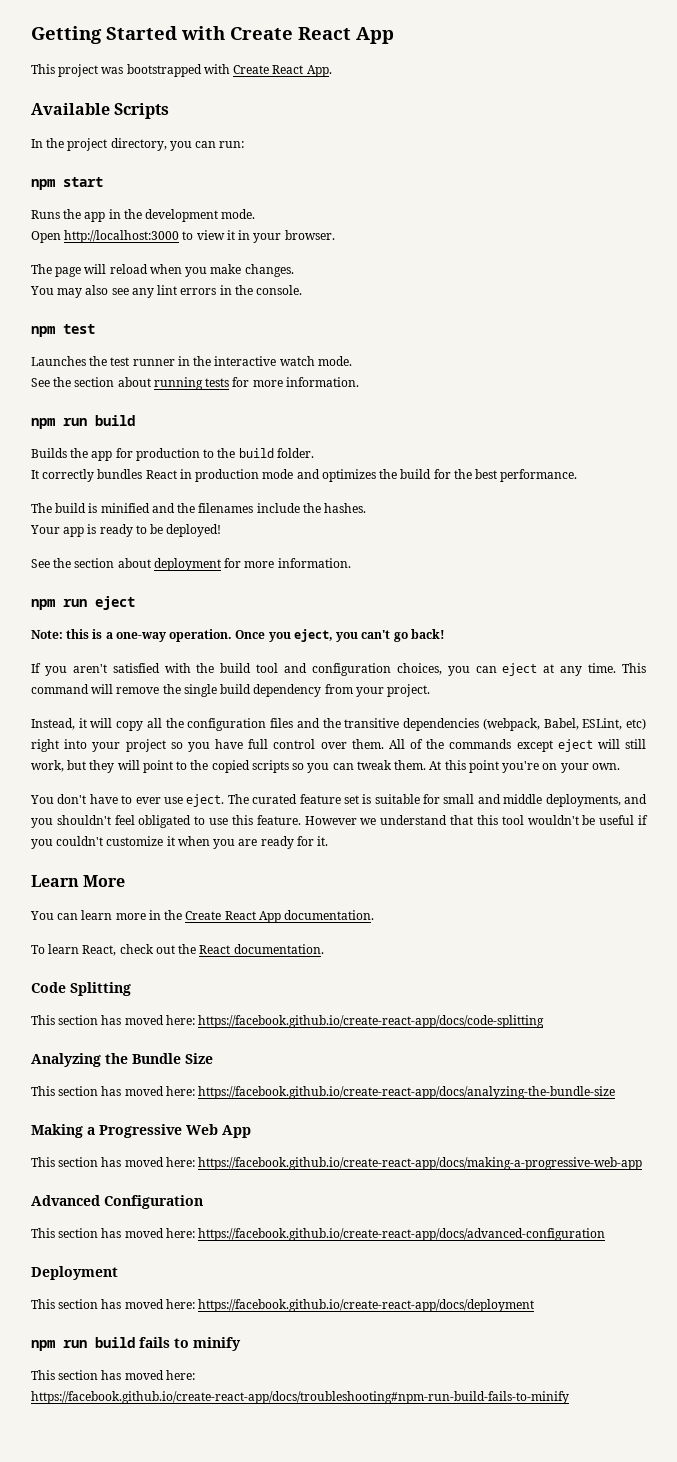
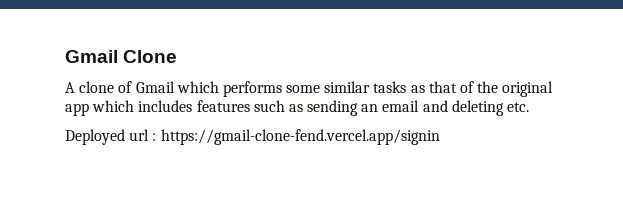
- Getting Started with Create React App
- This project was bootstrapped with Create React App.
- Available Scripts
- In the project directory, you can run:
- npm start
- Runs the app in the development mode.
- Open http://localhost:3000 to view it in your browser.
- The page will reload when you make changes.
- You may also see any lint errors in the console.
- npm test
- Launches the test runner in the interactive watch mode.
- See the section about running tests for more information.
- npm run build
- Builds the app for production to the build folder.
- It correctly bundles React in production mode and optimizes the build for the best performance.
- The build is minified and the filenames include the hashes.
- Your app is ready to be deployed!
- See the section about deployment for more information.
- npm run eject
- Note: this is a one-way operation. Once you eject, you can't go back!
- If you aren't satisfied with the build tool and configuration choices, you can eject at any time. This command will remove the single build dependency from your project.
- Instead, it will copy all the configuration files and the transitive dependencies (webpack, Babel, ESLint, etc) right into your project so you have full control over them. All of the commands except eject will still work, but they will point to the copied scripts so you can tweak them. At this point you're on your own.
- You don't have to ever use eject. The curated feature set is suitable for small and middle deployments, and you shouldn't feel obligated to use this feature. However we understand that this tool wouldn't be useful if you couldn't customize it when you are ready for it.
- Learn More
- You can learn more in the Create React App documentation.
- To learn React, check out the React documentation.
- Code Splitting
- This section has moved here: https://facebook.github.io/create-react-app/docs/code-splitting
- Analyzing the Bundle Size
- This section has moved here: https://facebook.github.io/create-react-app/docs/analyzing-the-bundle-size
- Making a Progressive Web App
- This section has moved here: https://facebook.github.io/create-react-app/docs/making-a-progressive-web-app
- Advanced Configuration
- This section has moved here: https://facebook.github.io/create-react-app/docs/advanced-configuration
- Deployment
- This section has moved here: https://facebook.github.io/create-react-app/docs/deployment
- npm run build fails to minify
- This section has moved here: https://facebook.github.io/create-react-app/docs/troubleshooting#npm-run-build-fails-to-minify
+ Gmail Clone
+ A clone of Gmail which performs some similar tasks as that of the original app which includes features such as sending an email and deleting etc.
+ Deployed url : https://gmail-clone-fend.vercel.app/signin

